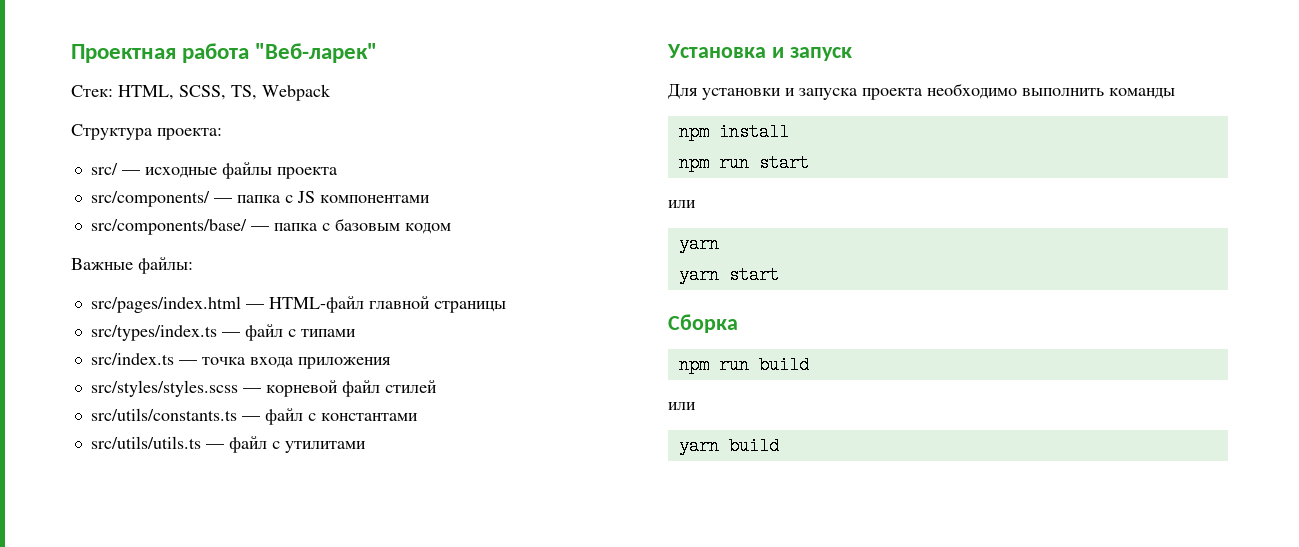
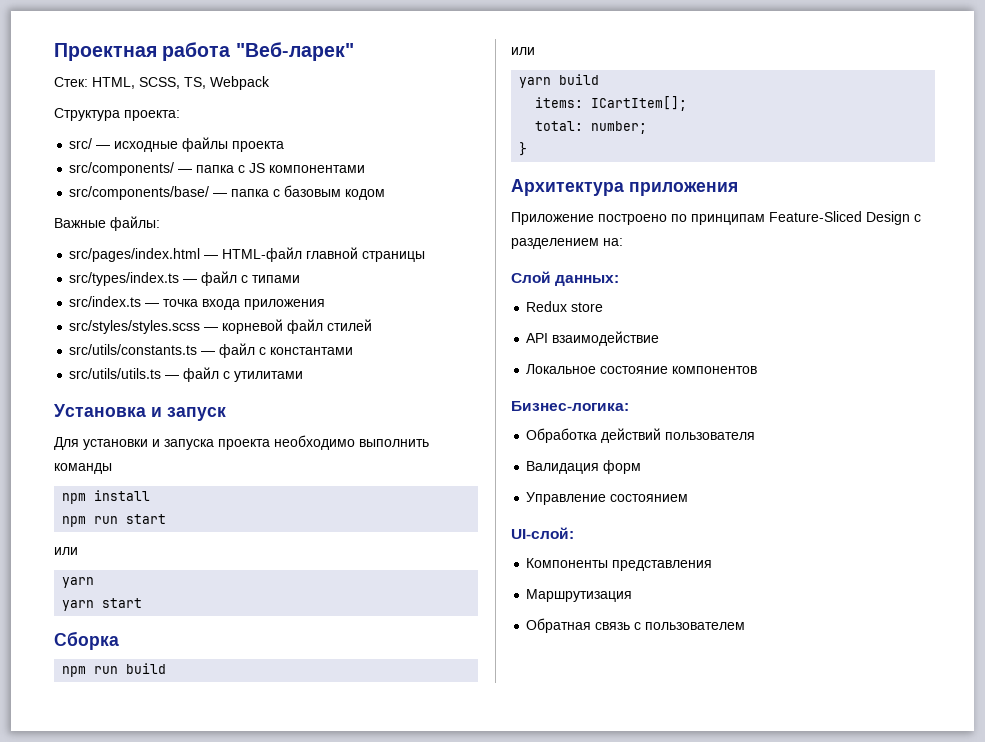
+ items: ICartItem[];
+ total: number;
+ }
+ Архитектура приложения
+ Приложение построено по принципам Feature-Sliced Design с разделением на:
+ Слой данных:
+ Redux store
+ API взаимодействие
+ Локальное состояние компонентов
+ Бизнес-логика:
+ Обработка действий пользователя
+ Валидация форм
+ Управление состоянием
+ UI-слой:
+ Компоненты представления
+ Маршрутизация
+ Обратная связь с пользователем

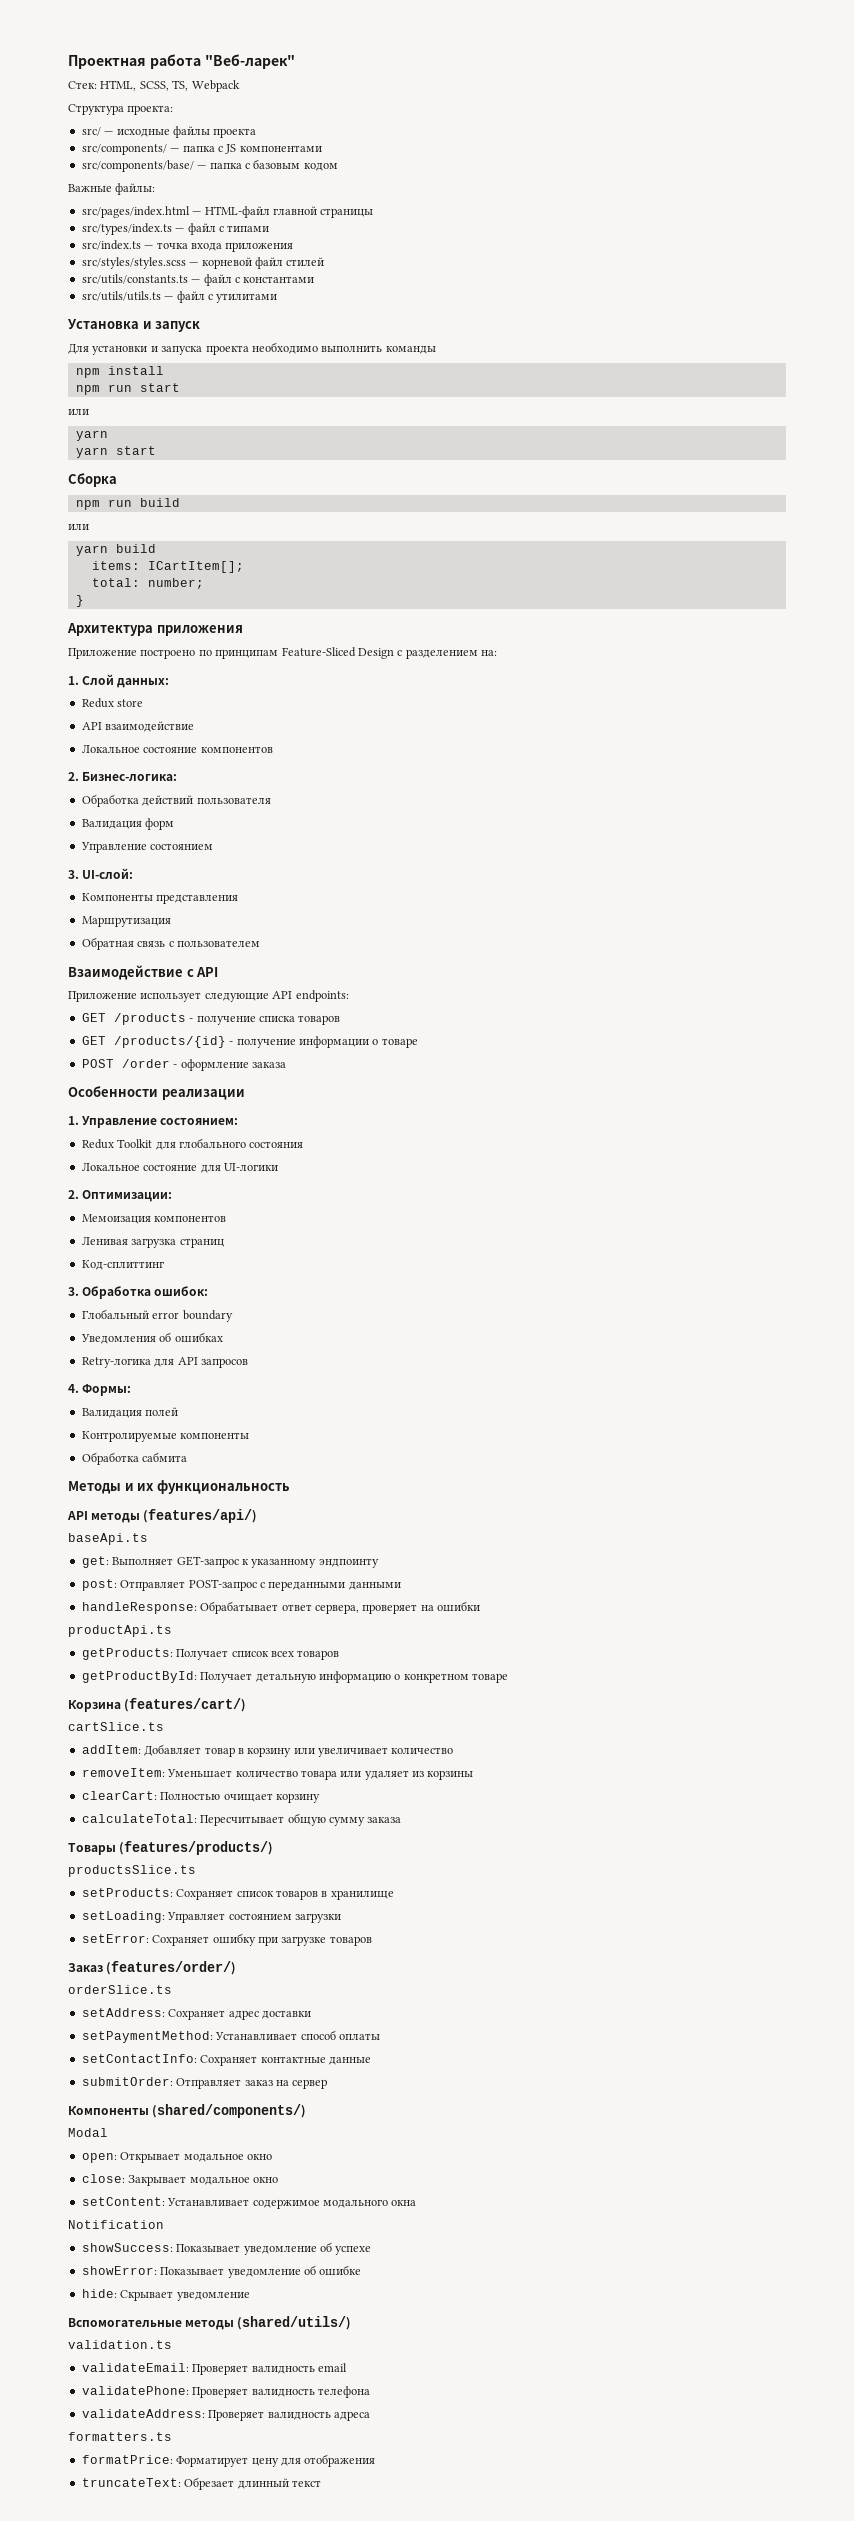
- Слой данных:
+ 1. Слой данных:
- Бизнес-логика:
+ 2. Бизнес-логика:
- UI-слой:
+ 3. UI-слой:
+ Взаимодействие с API
+ Приложение использует следующие API endpoints:
+ GET /products - получение списка товаров
+ GET /products/{id} - получение информации о товаре
+ POST /order - оформление заказа
+ Особенности реализации
+ 1. Управление состоянием:
+ Redux Toolkit для глобального состояния
+ Локальное состояние для UI-логики
+ 2. Оптимизации:
+ Мемоизация компонентов
+ Ленивая загрузка страниц
+ Код-сплиттинг
+ 3. Обработка ошибок:
+ Глобальный error boundary
+ Уведомления об ошибках
+ Retry-логика для API запросов
+ 4. Формы:
+ Валидация полей
+ Контролируемые компоненты
+ Обработка сабмита
+ Методы и их функциональность
+ API методы (features/api/)
+ baseApi.ts
+ get: Выполняет GET-запрос к указанному эндпоинту
+ post: Отправляет POST-запрос с переданными данными
+ handleResponse: Обрабатывает ответ сервера, проверяет на ошибки
+ productApi.ts
+ getProducts: Получает список всех товаров
+ getProductById: Получает детальную информацию о конкретном товаре
+ Корзина (features/cart/)
+ cartSlice.ts
+ addItem: Добавляет товар в корзину или увеличивает количество
+ removeItem: Уменьшает количество товара или удаляет из корзины
+ clearCart: Полностью очищает корзину
+ calculateTotal: Пересчитывает общую сумму заказа
+ Товары (features/products/)
+ productsSlice.ts
+ setProducts: Сохраняет список товаров в хранилище
+ setLoading: Управляет состоянием загрузки
+ setError: Сохраняет ошибку при загрузке товаров
+ Заказ (features/order/)
+ orderSlice.ts
+ setAddress: Сохраняет адрес доставки
+ setPaymentMethod: Устанавливает способ оплаты
+ setContactInfo: Сохраняет контактные данные
+ submitOrder: Отправляет заказ на сервер
+ Компоненты (shared/components/)
+ Modal
+ open: Открывает модальное окно
+ close: Закрывает модальное окно
+ setContent: Устанавливает содержимое модального окна
+ Notification
+ showSuccess: Показывает уведомление об успехе
+ showError: Показывает уведомление об ошибке
+ hide: Скрывает уведомление
+ Вспомогательные методы (shared/utils/)
+ validation.ts
+ validateEmail: Проверяет валидность email
+ validatePhone: Проверяет валидность телефона
+ validateAddress: Проверяет валидность адреса
+ formatters.ts
+ formatPrice: Форматирует цену для отображения
+ truncateText: Обрезает длинный текст

